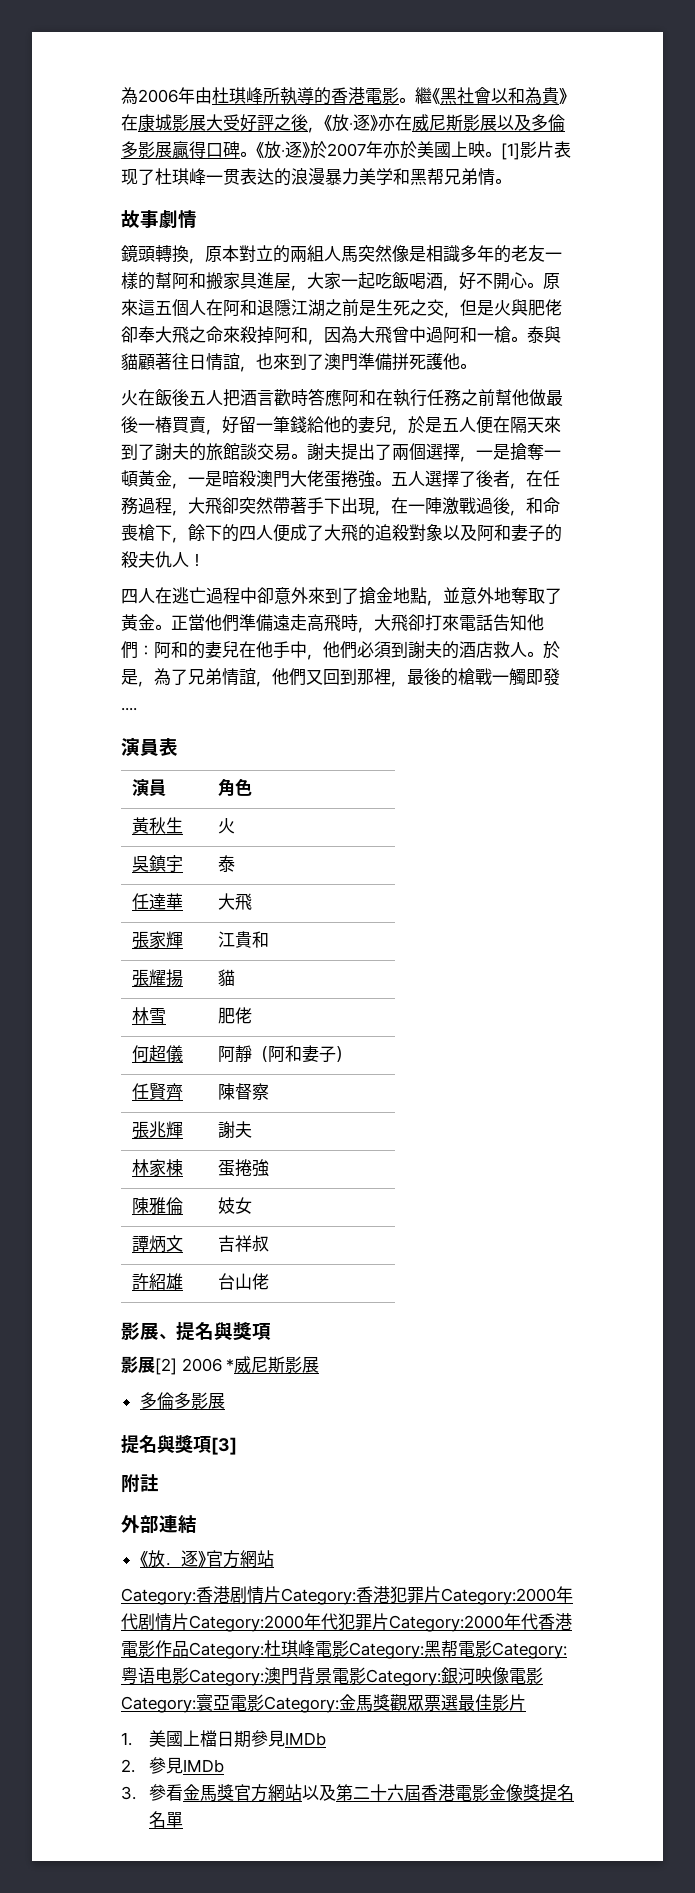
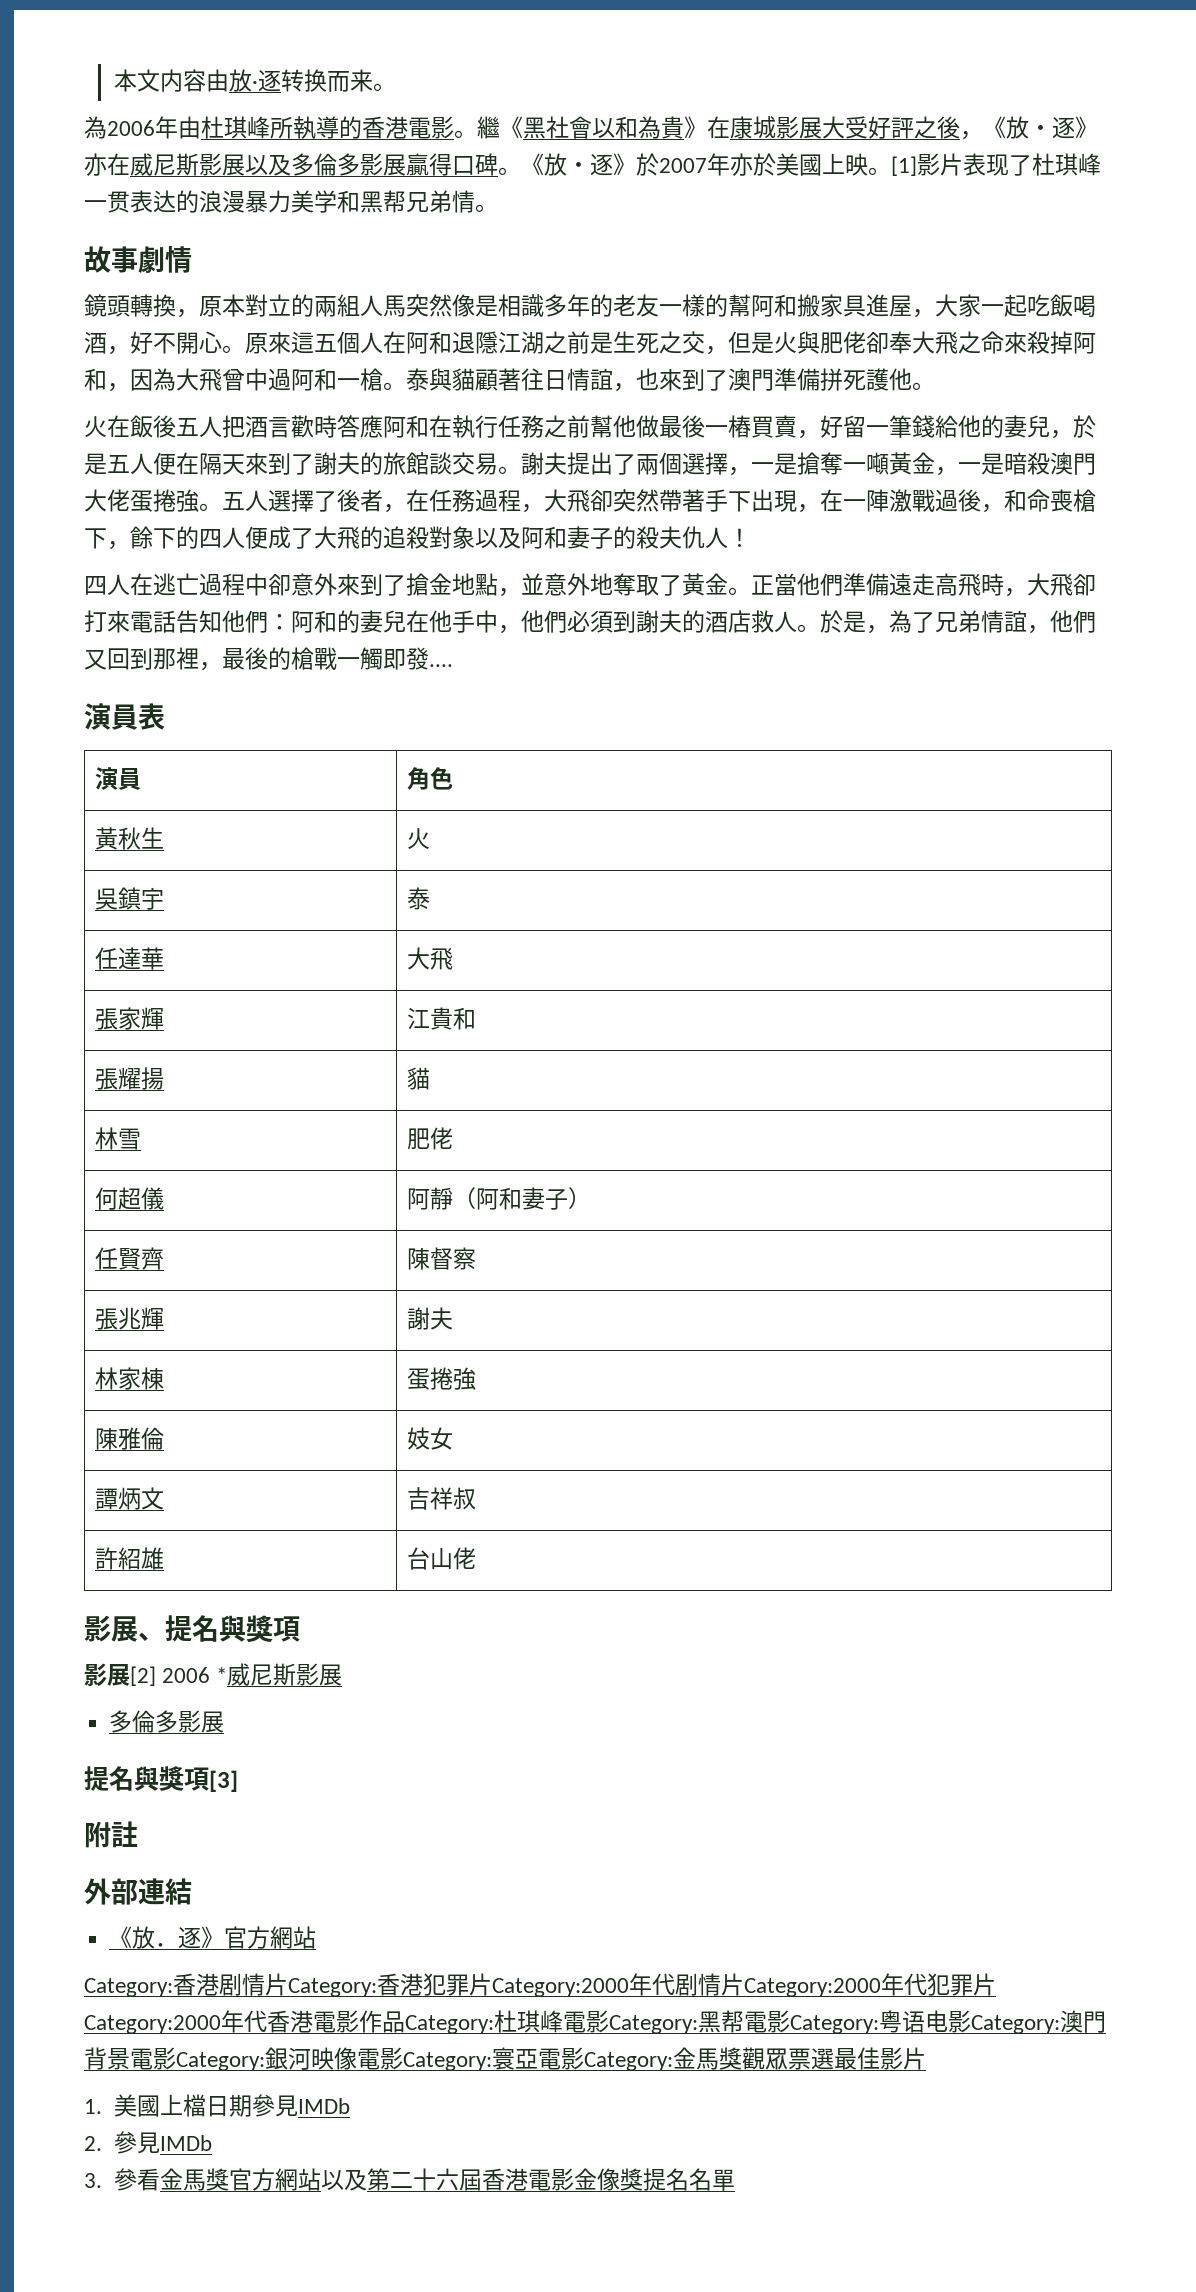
+ 本文内容由放·逐转换而来。
- 謝夫提出了兩個選擇，一是搶奪一頓黃金，一是暗殺澳門大佬蛋捲強。
+ 謝夫提出了兩個選擇，一是搶奪一噸黃金，一是暗殺澳門大佬蛋捲強。

